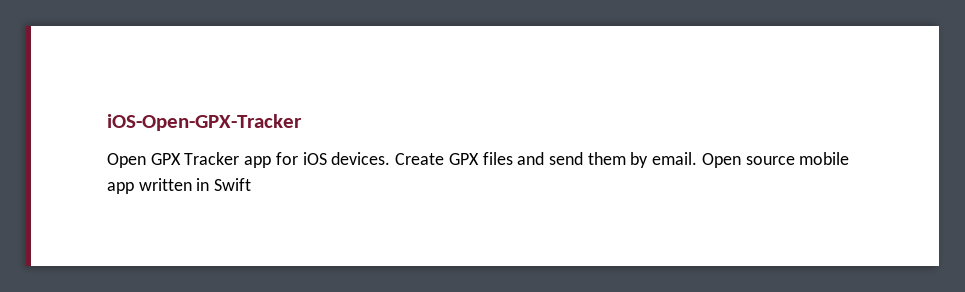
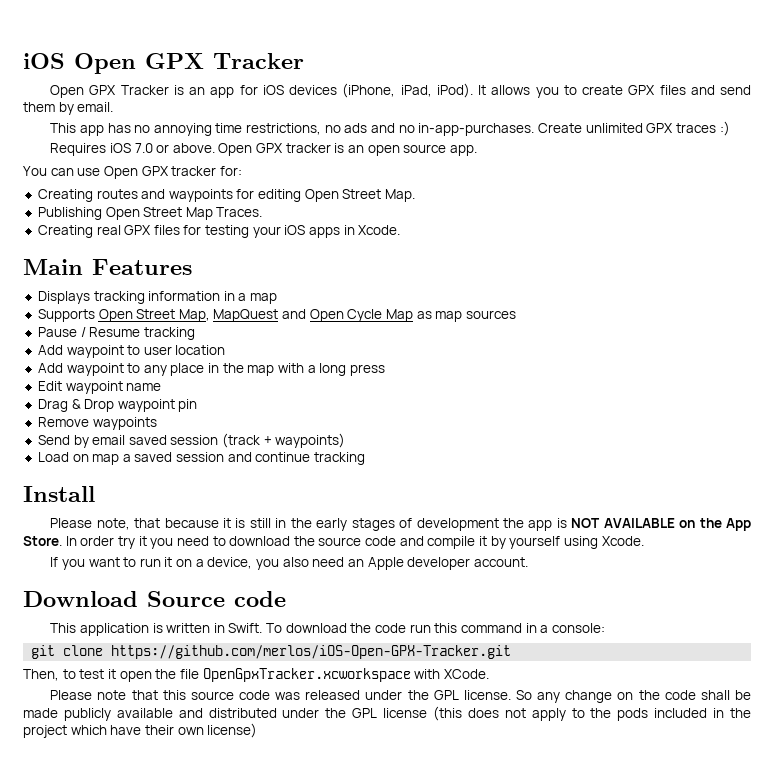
- iOS-Open-GPX-Tracker
- Open GPX Tracker app for iOS devices. Create GPX files and send them by email. Open source mobile app written in Swift
+ iOS Open GPX Tracker
+ Open GPX Tracker is an app for iOS devices (iPhone, iPad, iPod). It allows you to create GPX files and send them by email.
+ This app has no annoying time restrictions, no ads and no in-app-purchases. Create unlimited GPX traces :)
+ Requires iOS 7.0 or above. Open GPX tracker is an open source app.
+ You can use Open GPX tracker for:
+ Creating routes and waypoints for editing Open Street Map.
+ Publishing Open Street Map Traces.
+ Creating real GPX files for testing your iOS apps in Xcode.
+ Main Features
+ Displays tracking information in a map
+ Supports Open Street Map, MapQuest and Open Cycle Map as map sources
+ Pause / Resume tracking
+ Add waypoint to user location
+ Add waypoint to any place in the map with a long press
+ Edit waypoint name
+ Drag & Drop waypoint pin
+ Remove waypoints
+ Send by email saved session (track + waypoints)
+ Load on map a saved session and continue tracking
+ Install
+ Please note, that because it is still in the early stages of development the app is NOT AVAILABLE on the App Store. In order try it you need to download the source code and compile it by yourself using Xcode.
+ If you want to run it on a device, you also need an Apple developer account.
+ Download Source code
+ This application is written in Swift. To download the code run this command in a console:
+ git clone https://github.com/merlos/iOS-Open-GPX-Tracker.git
+ Then, to test it open the file OpenGpxTracker.xcworkspace with XCode.
+ Please note that this source code was released under the GPL license. So any change on the code shall be made publicly available and distributed under the GPL license (this does not apply to the pods included in the project which have their own license)

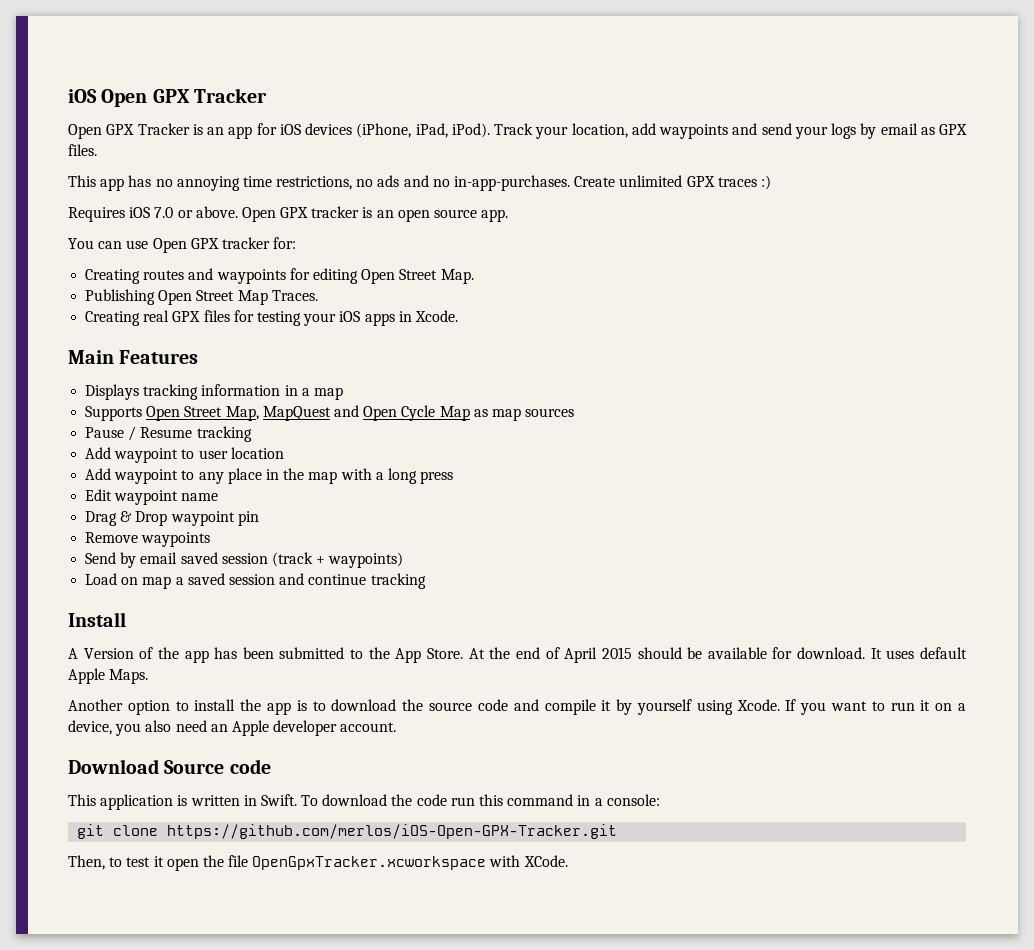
- It allows you to create GPX files and send them by email.
+ Track your location, add waypoints and send your logs by email as GPX files.
- Please note, that because it is still in the early stages of development the app is NOT AVAILABLE on the App Store. In order try it you need to download the source code and compile it by yourself using Xcode.
- If you want to run it on a device, you also need an Apple developer account.
+ A Version of the app has been submitted to the App Store. At the end of April 2015 should be available for download. It uses default Apple Maps.
+ Another option to install the app is to download the source code and compile it by yourself using Xcode. If you want to run it on a device, you also need an Apple developer account.
- Please note that this source code was released under the GPL license. So any change on the code shall be made publicly available and distributed under the GPL license (this does not apply to the pods included in the project which have their own license)

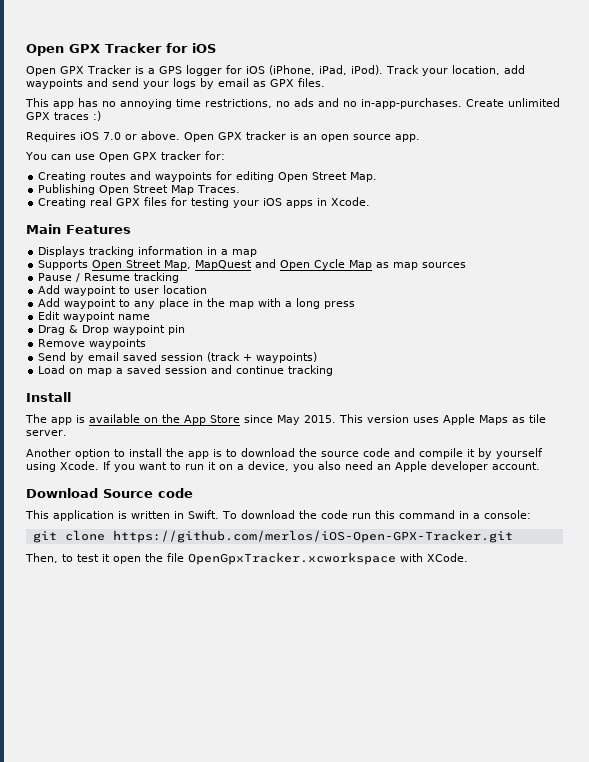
- iOS Open GPX Tracker
+ Open GPX Tracker for iOS
- Open GPX Tracker is an app for iOS devices (iPhone, iPad, iPod).
+ Open GPX Tracker is a GPS logger for iOS (iPhone, iPad, iPod).
- A Version of the app has been submitted to the App Store. At the end of April 2015 should be available for download. It uses default Apple Maps.
+ The app is available on the App Store since May 2015. This version uses Apple Maps as tile server.

